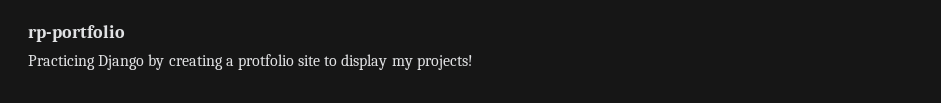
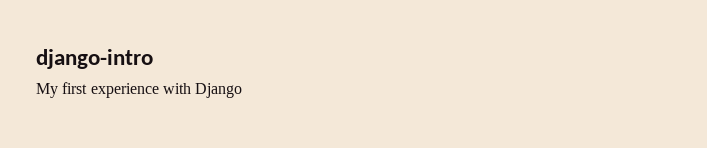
- rp-portfolio
- Practicing Django by creating a protfolio site to display my projects!
+ django-intro
+ My first experience with Django

